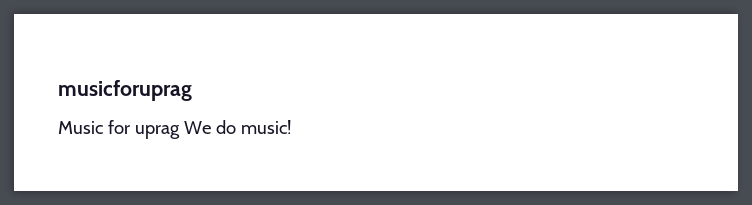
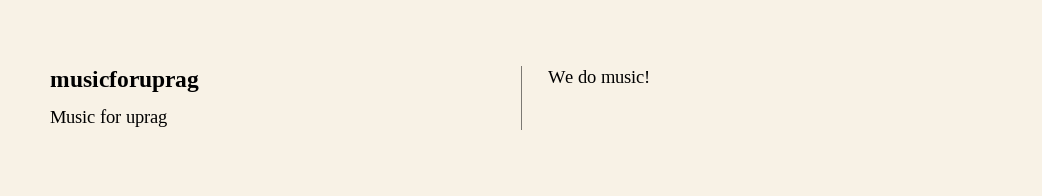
- Music for uprag We do music!
+ Music for uprag
+ We do music!

